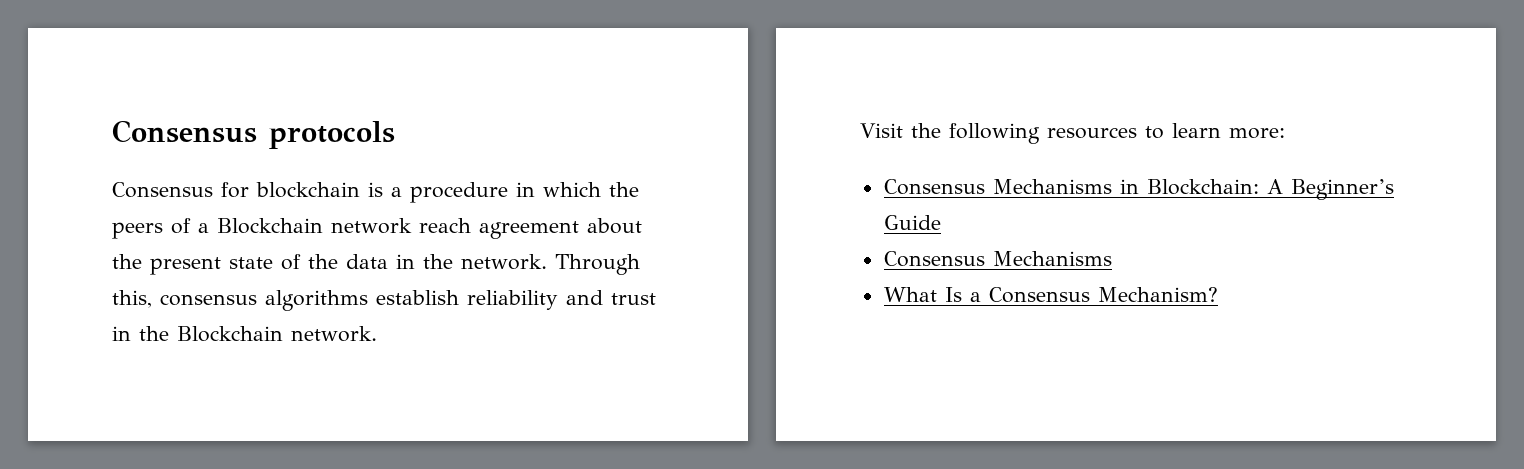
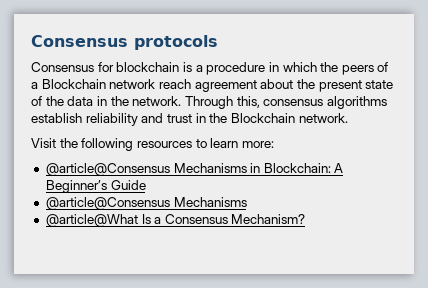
- Consensus Mechanisms in Blockchain: A Beginner’s Guide
- Consensus Mechanisms
+ @article@Consensus Mechanisms in Blockchain: A Beginner’s Guide
+ @article@Consensus Mechanisms
- What Is a Consensus Mechanism?
+ @article@What Is a Consensus Mechanism?

